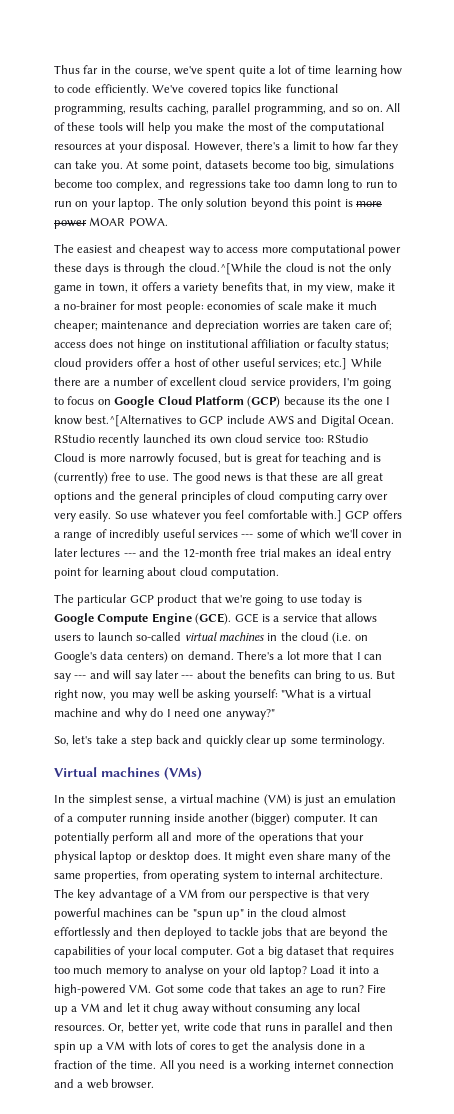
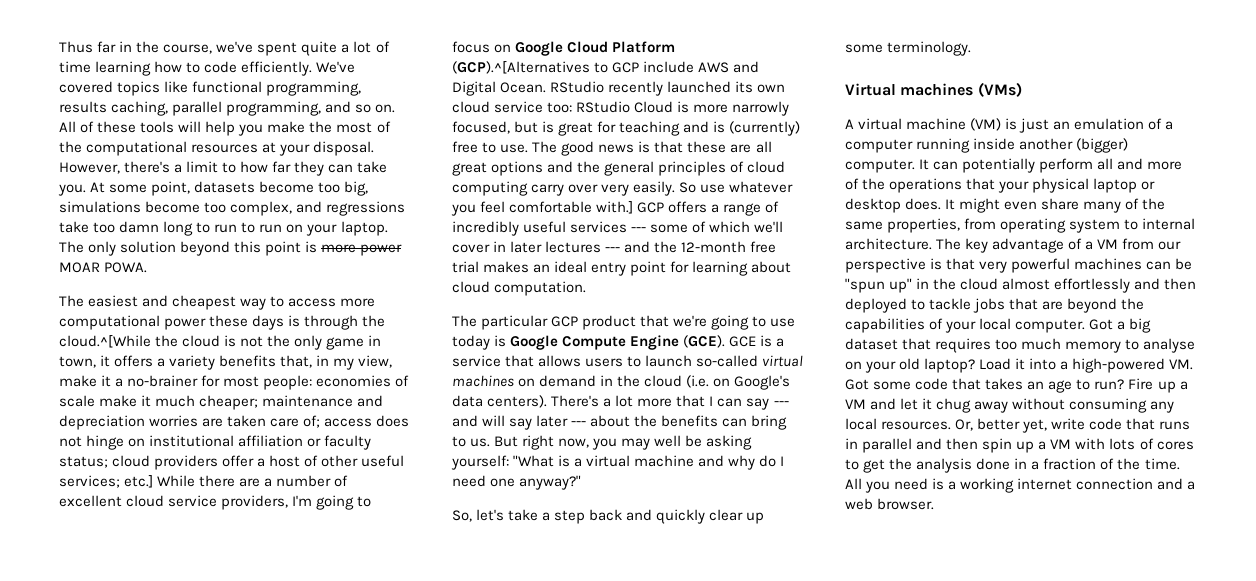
- etc.] While there are a number of excellent cloud service providers, I'm going to focus on Google Cloud Platform (GCP) because its the one I know best.^[Alternatives to GCP include AWS and Digital Ocean.
+ etc.] While there are a number of excellent cloud service providers, I'm going to focus on Google Cloud Platform (GCP).^[Alternatives to GCP include AWS and Digital Ocean.
- GCE is a service that allows users to launch so-called virtual machines in the cloud (i.e. on Google's data centers) on demand.
+ GCE is a service that allows users to launch so-called virtual machines on demand in the cloud (i.e. on Google's data centers).
- In the simplest sense, a virtual machine (VM) is just an emulation of a computer running inside another (bigger) computer.
+ A virtual machine (VM) is just an emulation of a computer running inside another (bigger) computer.

